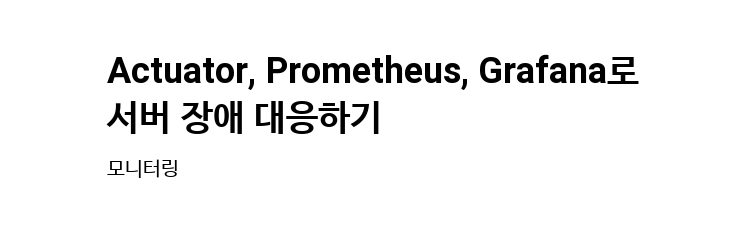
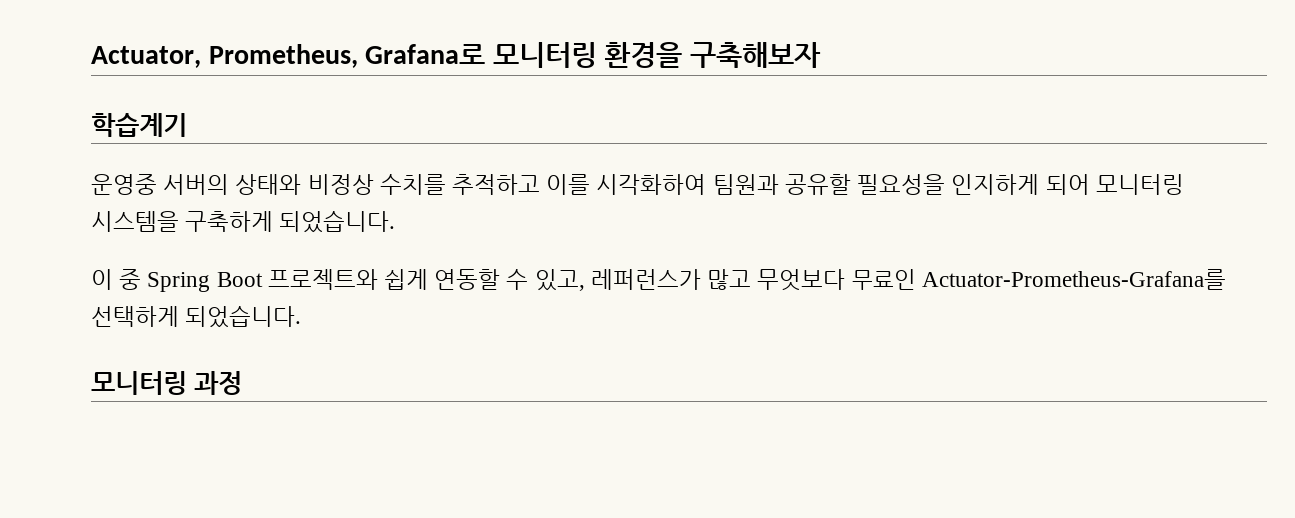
- Actuator, Prometheus, Grafana로 서버 장애 대응하기
- 모니터링
+ Actuator, Prometheus, Grafana로 모니터링 환경을 구축해보자
+ 학습계기
+ 운영중 서버의 상태와 비정상 수치를 추적하고 이를 시각화하여 팀원과 공유할 필요성을 인지하게 되어 모니터링 시스템을 구축하게 되었습니다.
+ 이 중 Spring Boot 프로젝트와 쉽게 연동할 수 있고, 레퍼런스가 많고 무엇보다 무료인 Actuator-Prometheus-Grafana를 선택하게 되었습니다.
+ 모니터링 과정

